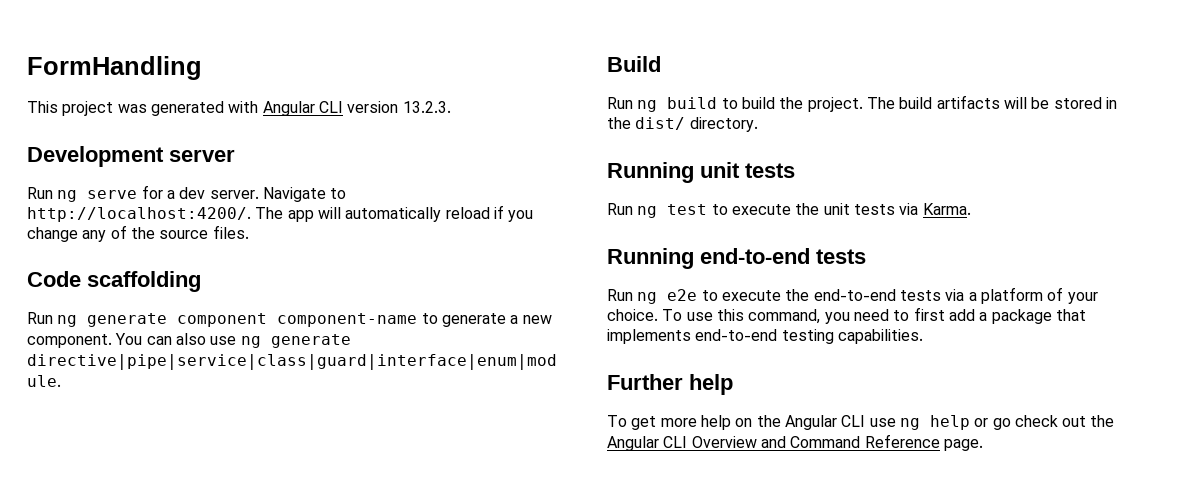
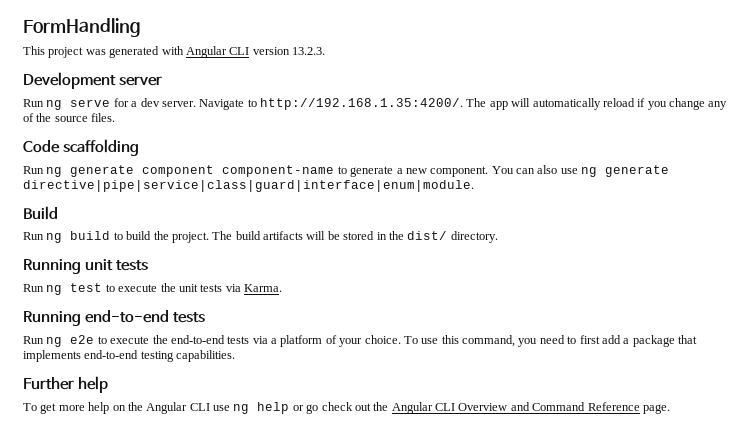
- Navigate to http://localhost:4200/. The app will automatically reload if you change any of the source files.
+ Navigate to http://192.168.1.35:4200/. The app will automatically reload if you change any of the source files.

